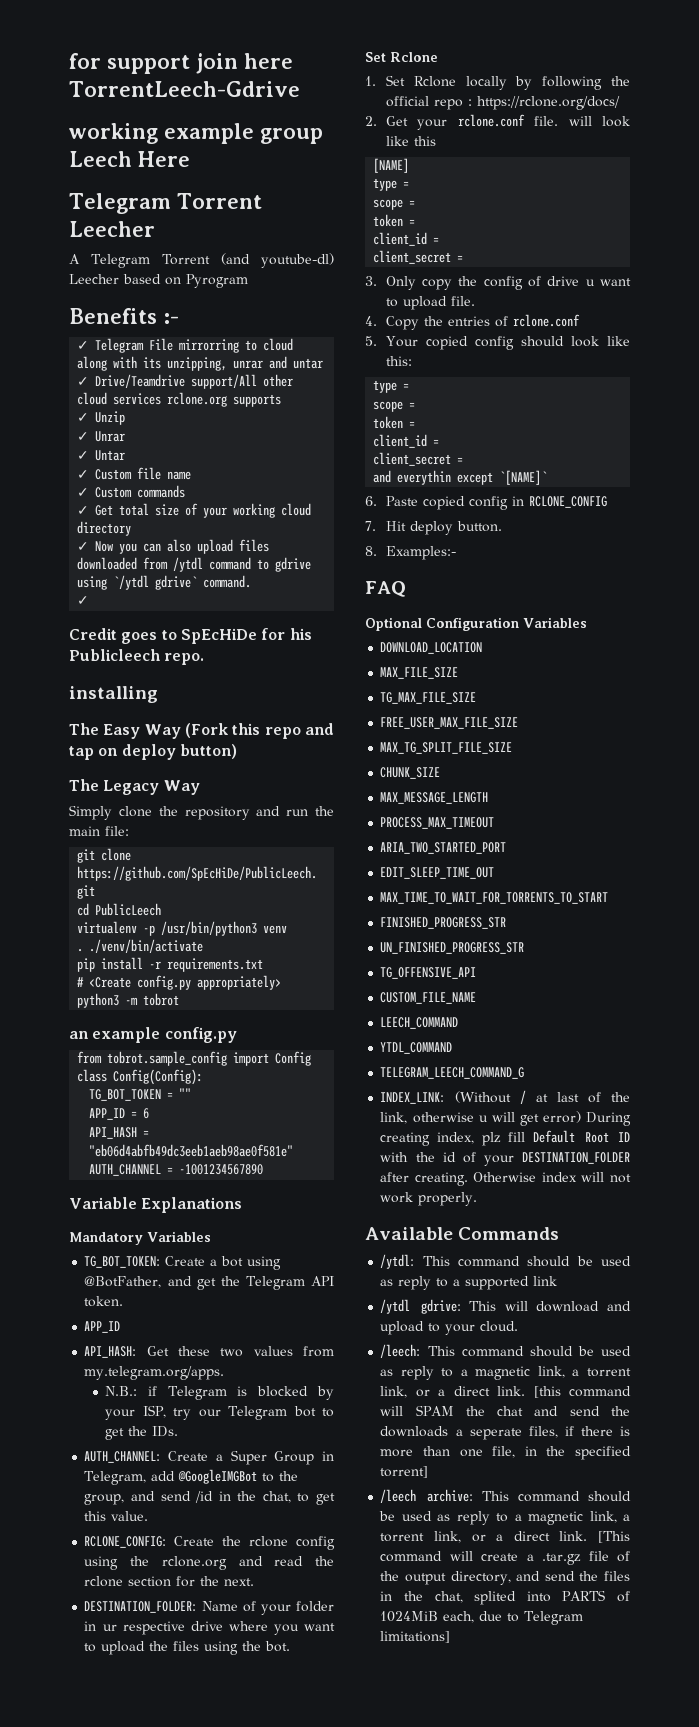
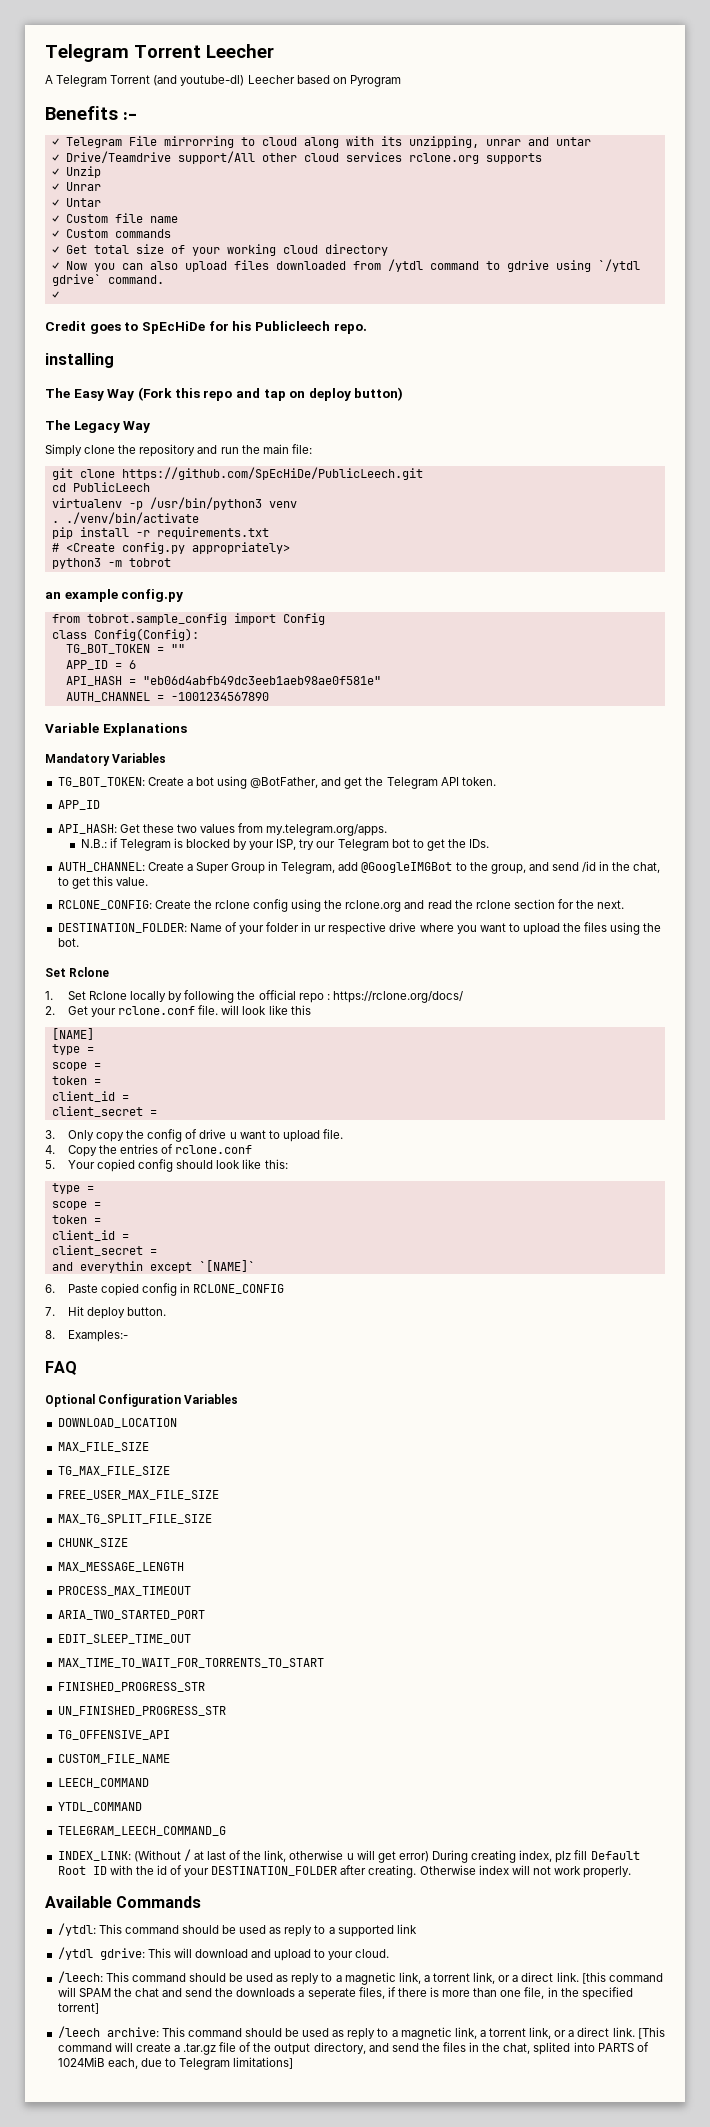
- for support join here TorrentLeech-Gdrive
- working example group Leech Here

